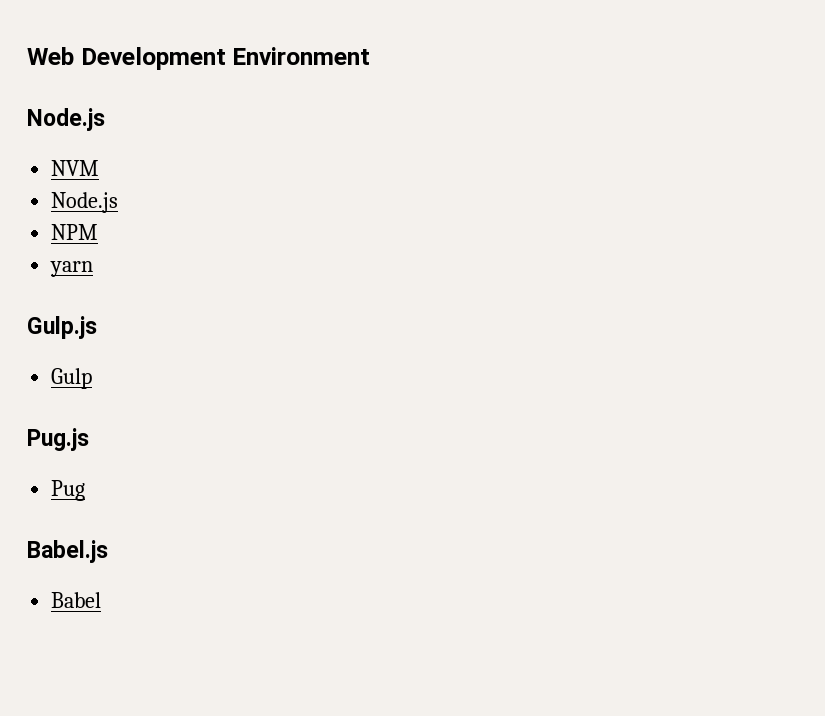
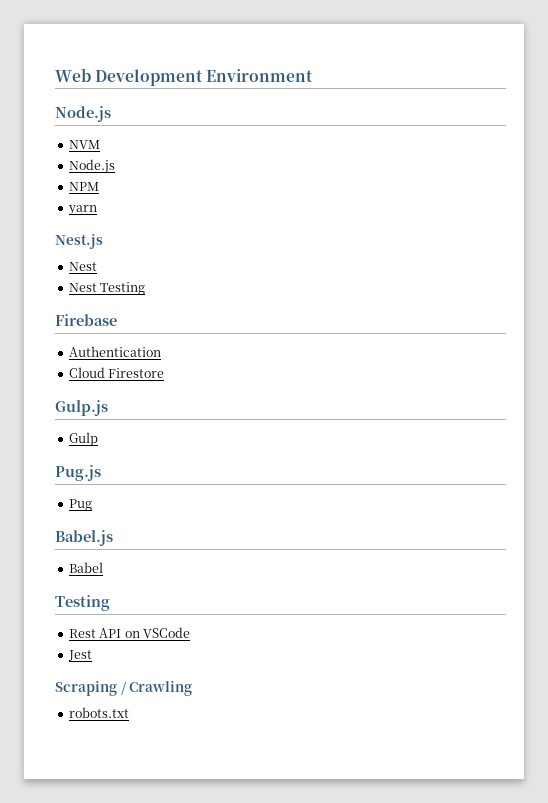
+ Nest.js
+ Nest
+ Nest Testing
+ Firebase
+ Authentication
+ Cloud Firestore
  Babel
+ Testing
+ Rest API on VSCode
+ Jest
+ Scraping / Crawling
+ robots.txt

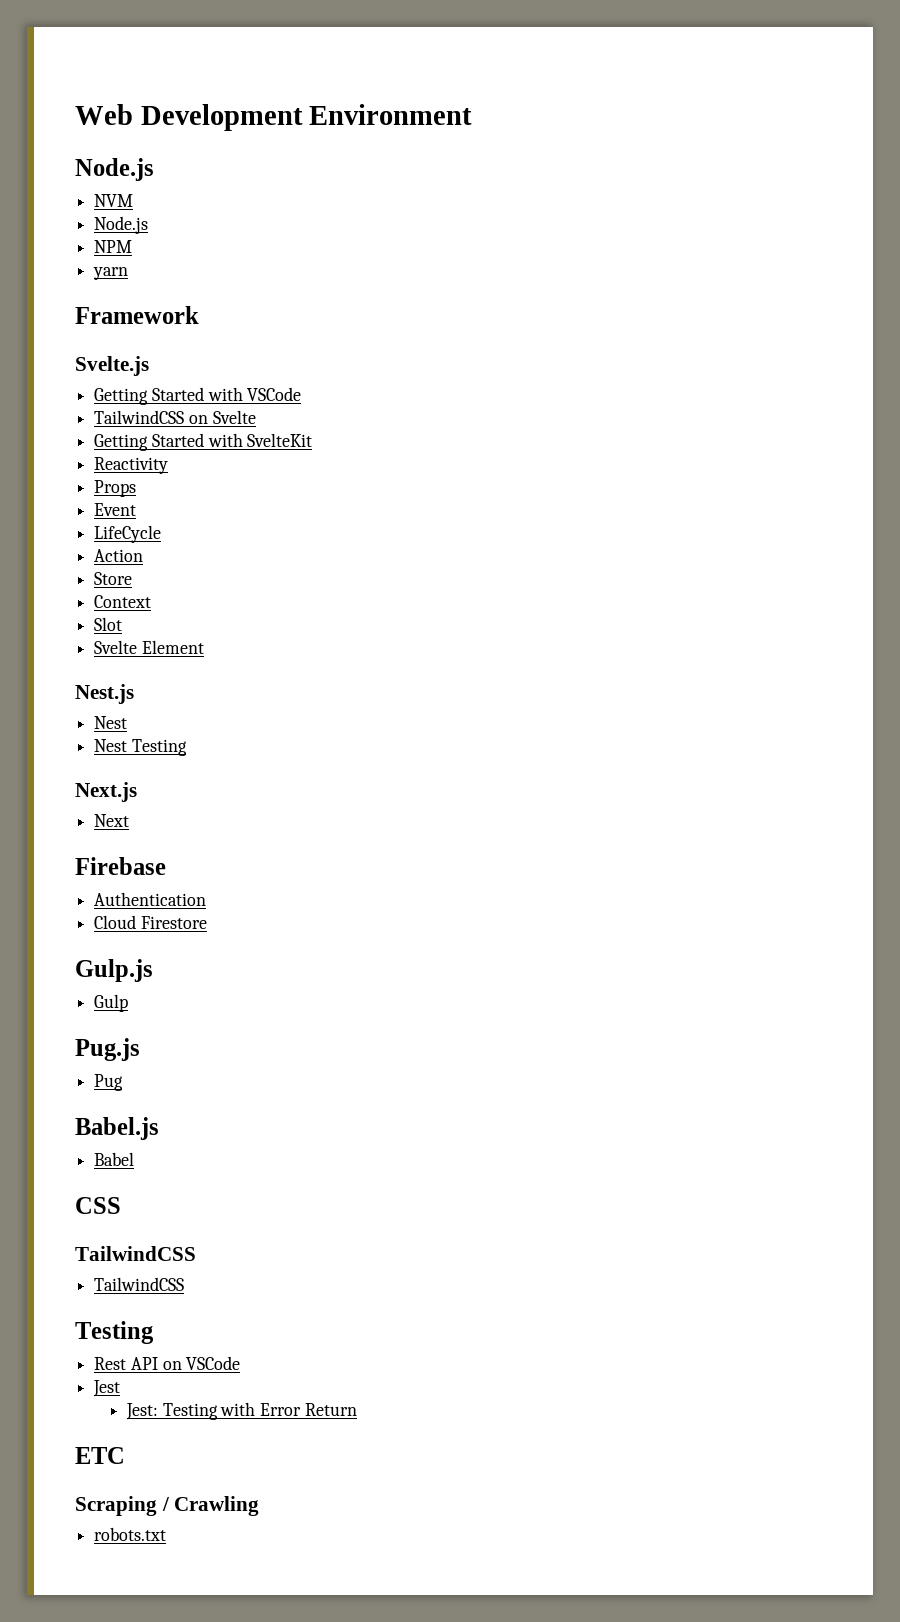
+ Framework
+ Svelte.js
+ Getting Started with VSCode
+ TailwindCSS on Svelte
+ Getting Started with SvelteKit
+ Reactivity
+ Props
+ Event
+ LifeCycle
+ Action
+ Store
+ Context
+ Slot
+ Svelte Element
+ Next.js
+ Next
+ CSS
+ TailwindCSS
+ TailwindCSS
+ Jest: Testing with Error Return
+ ETC

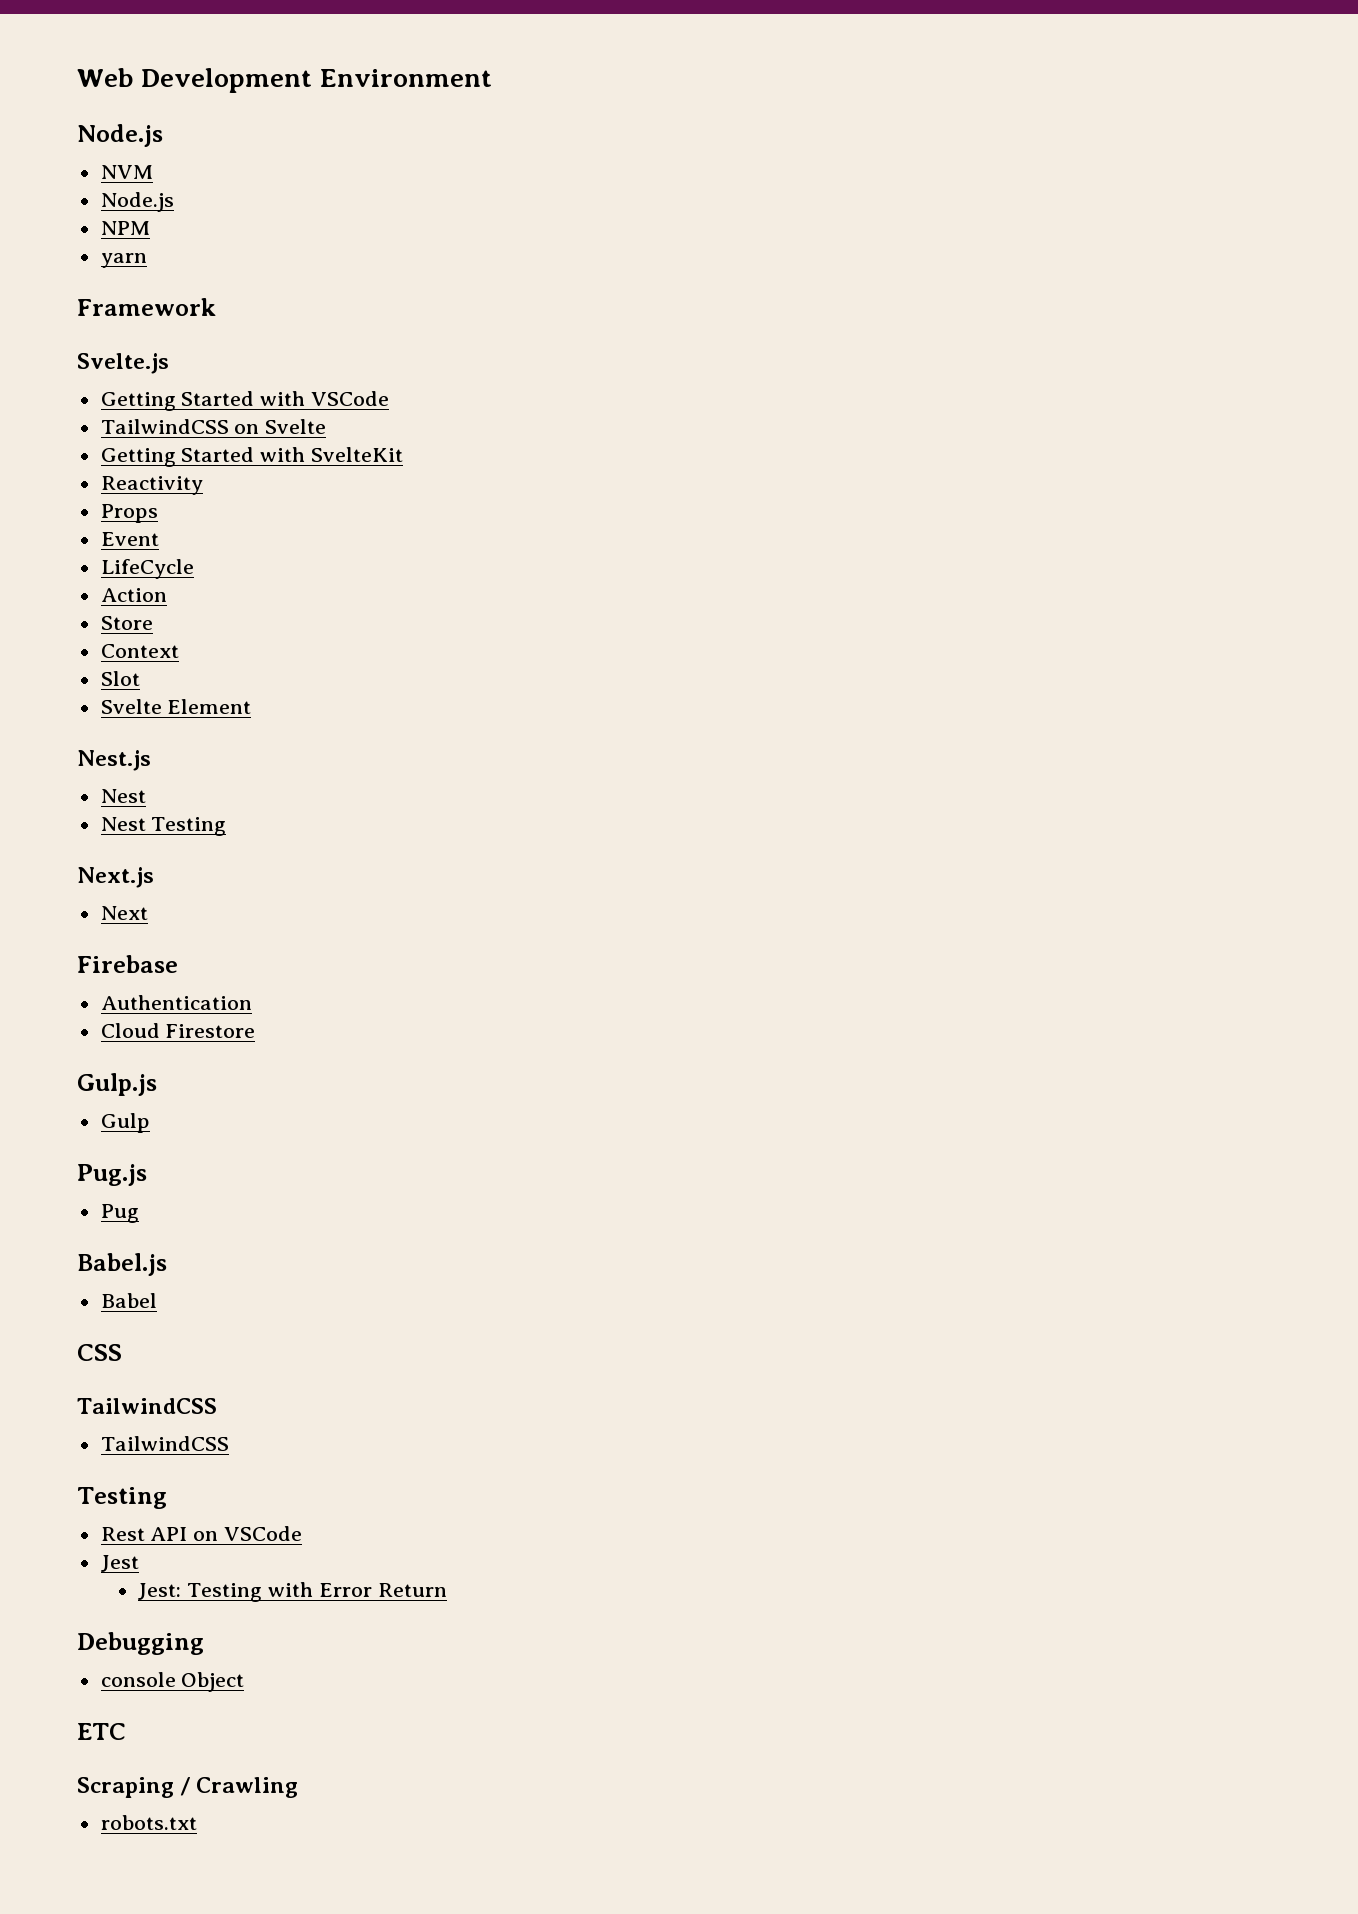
+ Debugging
+ console Object

